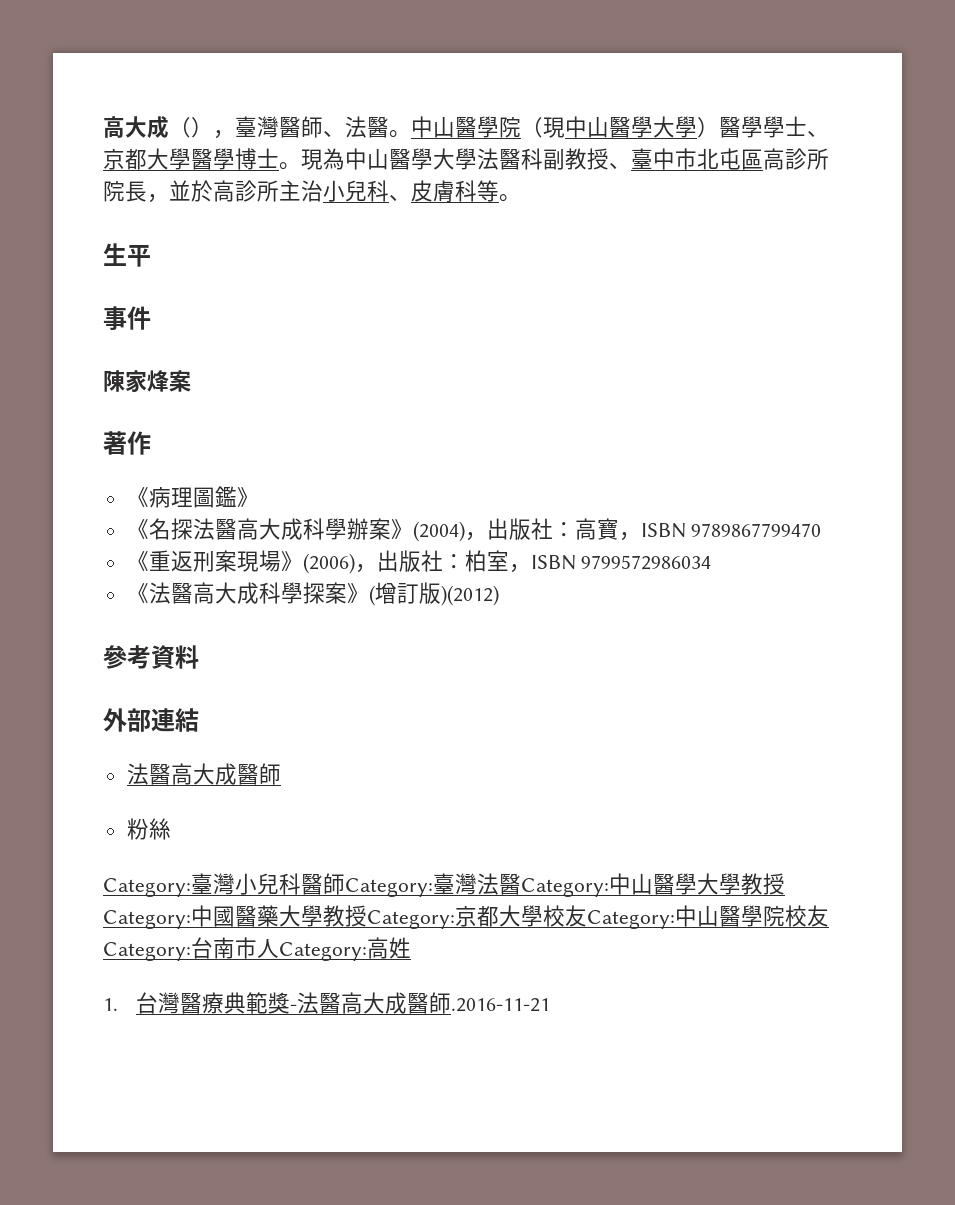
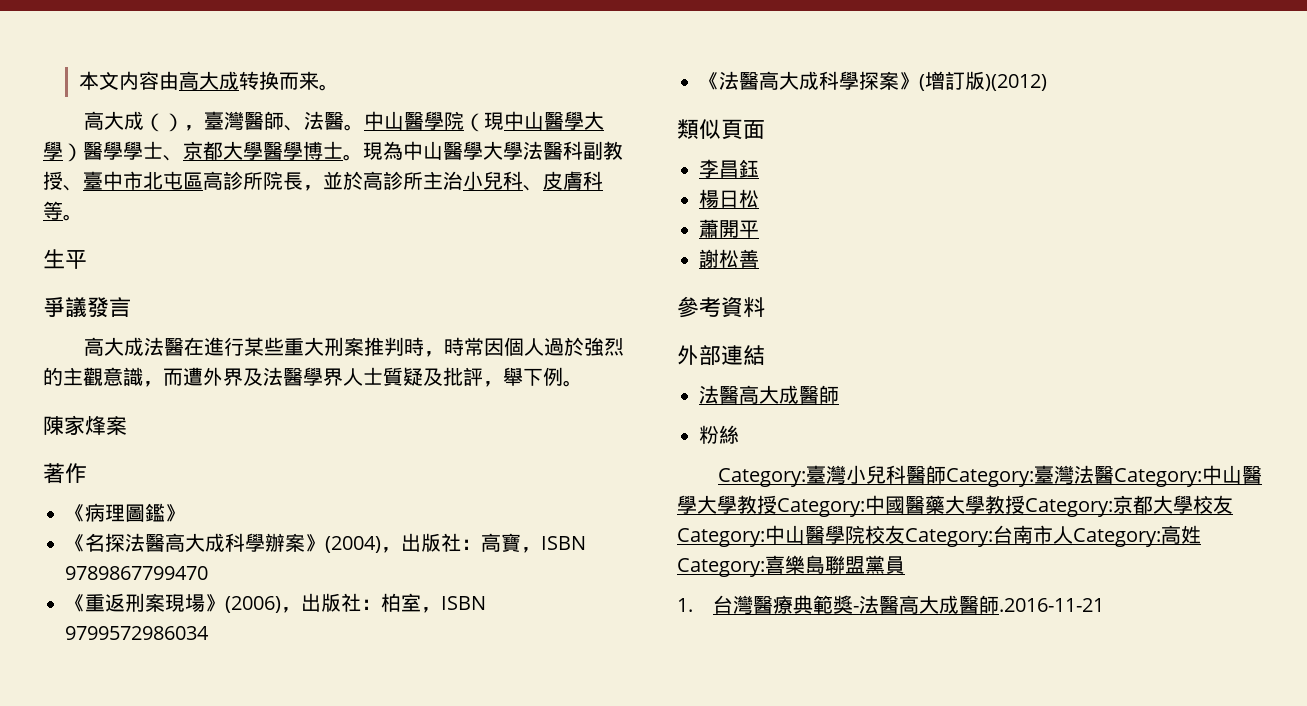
+ 本文内容由高大成转换而来。
- 事件
+ 爭議發言
+ 高大成法醫在進行某些重大刑案推判時，時常因個人過於強烈的主觀意識，而遭外界及法醫學界人士質疑及批評，舉下例。
+ 類似頁面
+ 李昌鈺
+ 楊日松
+ 蕭開平
+ 謝松善
- Category:臺灣小兒科醫師Category:臺灣法醫Category:中山醫學大學教授Category:中國醫藥大學教授Category:京都大學校友Category:中山醫學院校友Category:台南市人Category:高姓
+ Category:臺灣小兒科醫師Category:臺灣法醫Category:中山醫學大學教授Category:中國醫藥大學教授Category:京都大學校友Category:中山醫學院校友Category:台南市人Category:高姓Category:喜樂島聯盟黨員

